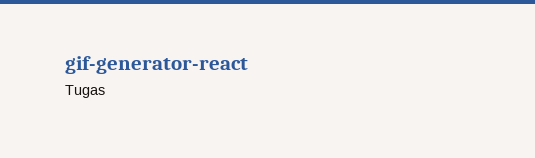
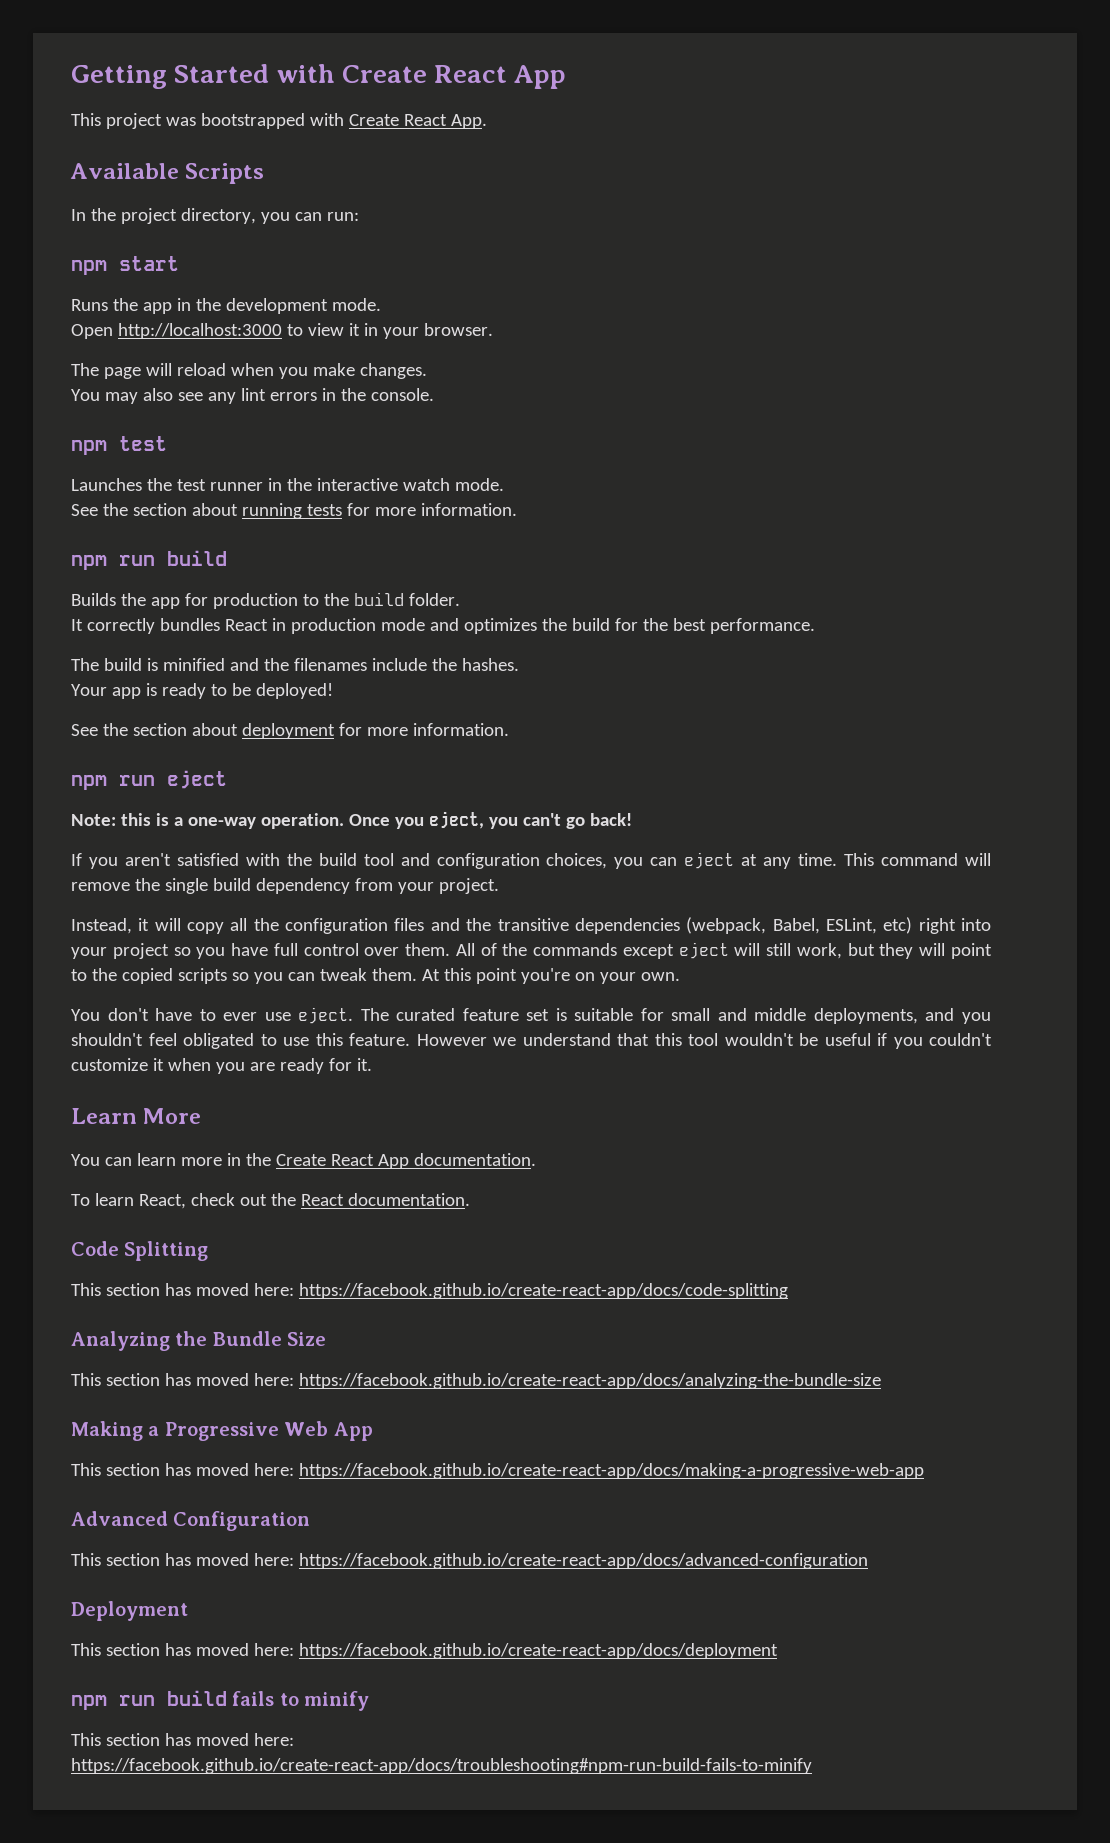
- gif-generator-react
- Tugas
+ Getting Started with Create React App
+ This project was bootstrapped with Create React App.
+ Available Scripts
+ In the project directory, you can run:
+ npm start
+ Runs the app in the development mode.
+ Open http://localhost:3000 to view it in your browser.
+ The page will reload when you make changes.
+ You may also see any lint errors in the console.
+ npm test
+ Launches the test runner in the interactive watch mode.
+ See the section about running tests for more information.
+ npm run build
+ Builds the app for production to the build folder.
+ It correctly bundles React in production mode and optimizes the build for the best performance.
+ The build is minified and the filenames include the hashes.
+ Your app is ready to be deployed!
+ See the section about deployment for more information.
+ npm run eject
+ Note: this is a one-way operation. Once you eject, you can't go back!
+ If you aren't satisfied with the build tool and configuration choices, you can eject at any time. This command will remove the single build dependency from your project.
+ Instead, it will copy all the configuration files and the transitive dependencies (webpack, Babel, ESLint, etc) right into your project so you have full control over them. All of the commands except eject will still work, but they will point to the copied scripts so you can tweak them. At this point you're on your own.
+ You don't have to ever use eject. The curated feature set is suitable for small and middle deployments, and you shouldn't feel obligated to use this feature. However we understand that this tool wouldn't be useful if you couldn't customize it when you are ready for it.
+ Learn More
+ You can learn more in the Create React App documentation.
+ To learn React, check out the React documentation.
+ Code Splitting
+ This section has moved here: https://facebook.github.io/create-react-app/docs/code-splitting
+ Analyzing the Bundle Size
+ This section has moved here: https://facebook.github.io/create-react-app/docs/analyzing-the-bundle-size
+ Making a Progressive Web App
+ This section has moved here: https://facebook.github.io/create-react-app/docs/making-a-progressive-web-app
+ Advanced Configuration
+ This section has moved here: https://facebook.github.io/create-react-app/docs/advanced-configuration
+ Deployment
+ This section has moved here: https://facebook.github.io/create-react-app/docs/deployment
+ npm run build fails to minify
+ This section has moved here: https://facebook.github.io/create-react-app/docs/troubleshooting#npm-run-build-fails-to-minify

